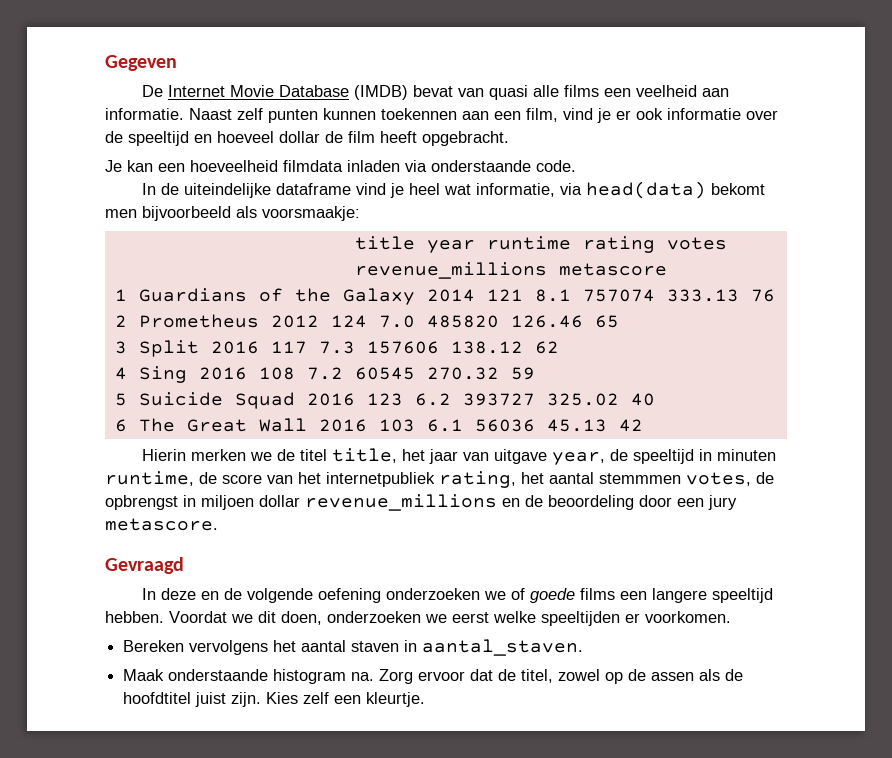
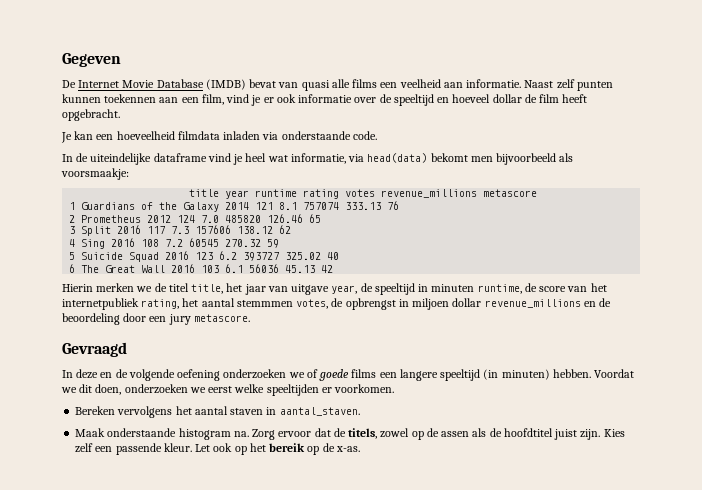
- In deze en de volgende oefening onderzoeken we of goede films een langere speeltijd hebben.
+ In deze en de volgende oefening onderzoeken we of goede films een langere speeltijd (in minuten) hebben.
- Zorg ervoor dat de titel, zowel op de assen als de hoofdtitel juist zijn.
+ Zorg ervoor dat de titels, zowel op de assen als de hoofdtitel juist zijn.
- Kies zelf een kleurtje.
+ Kies zelf een passende kleur. Let ook op het bereik op de x-as.

